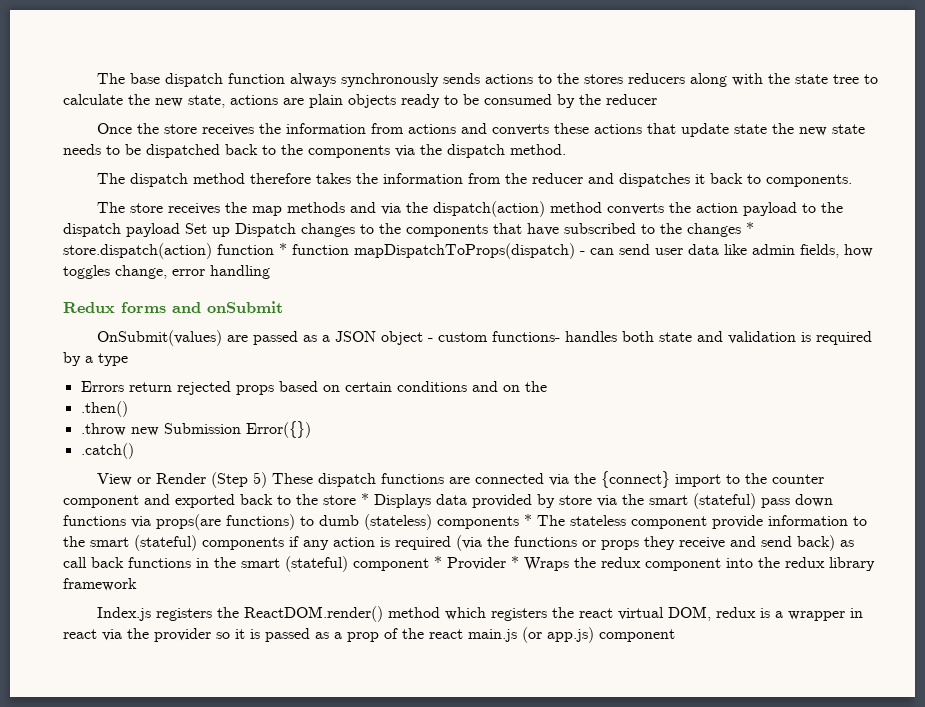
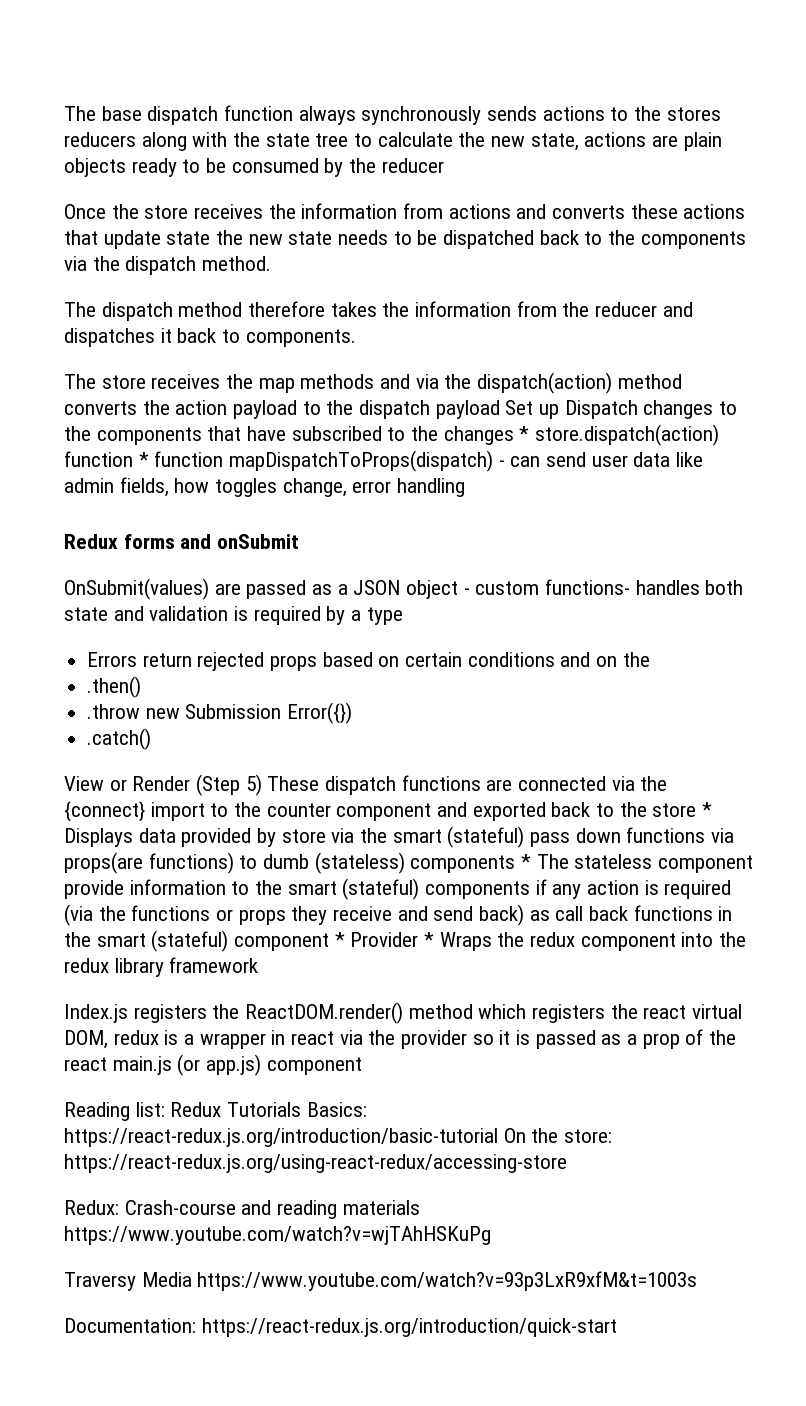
+ Reading list: Redux Tutorials Basics: https://react-redux.js.org/introduction/basic-tutorial On the store: https://react-redux.js.org/using-react-redux/accessing-store
+ Redux: Crash-course and reading materials https://www.youtube.com/watch?v=wjTAhHSKuPg
+ Traversy Media https://www.youtube.com/watch?v=93p3LxR9xfM&t=1003s
+ Documentation: https://react-redux.js.org/introduction/quick-start

